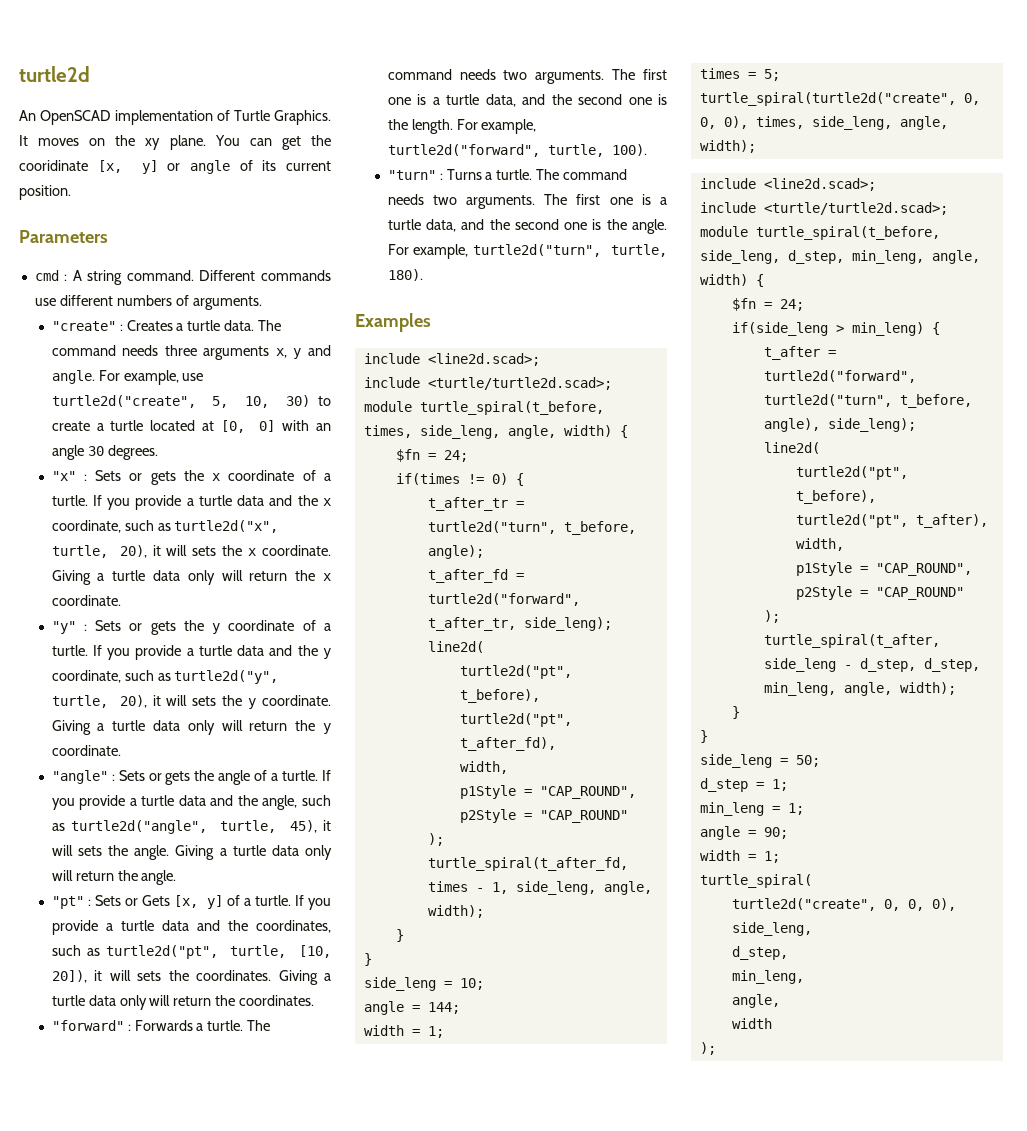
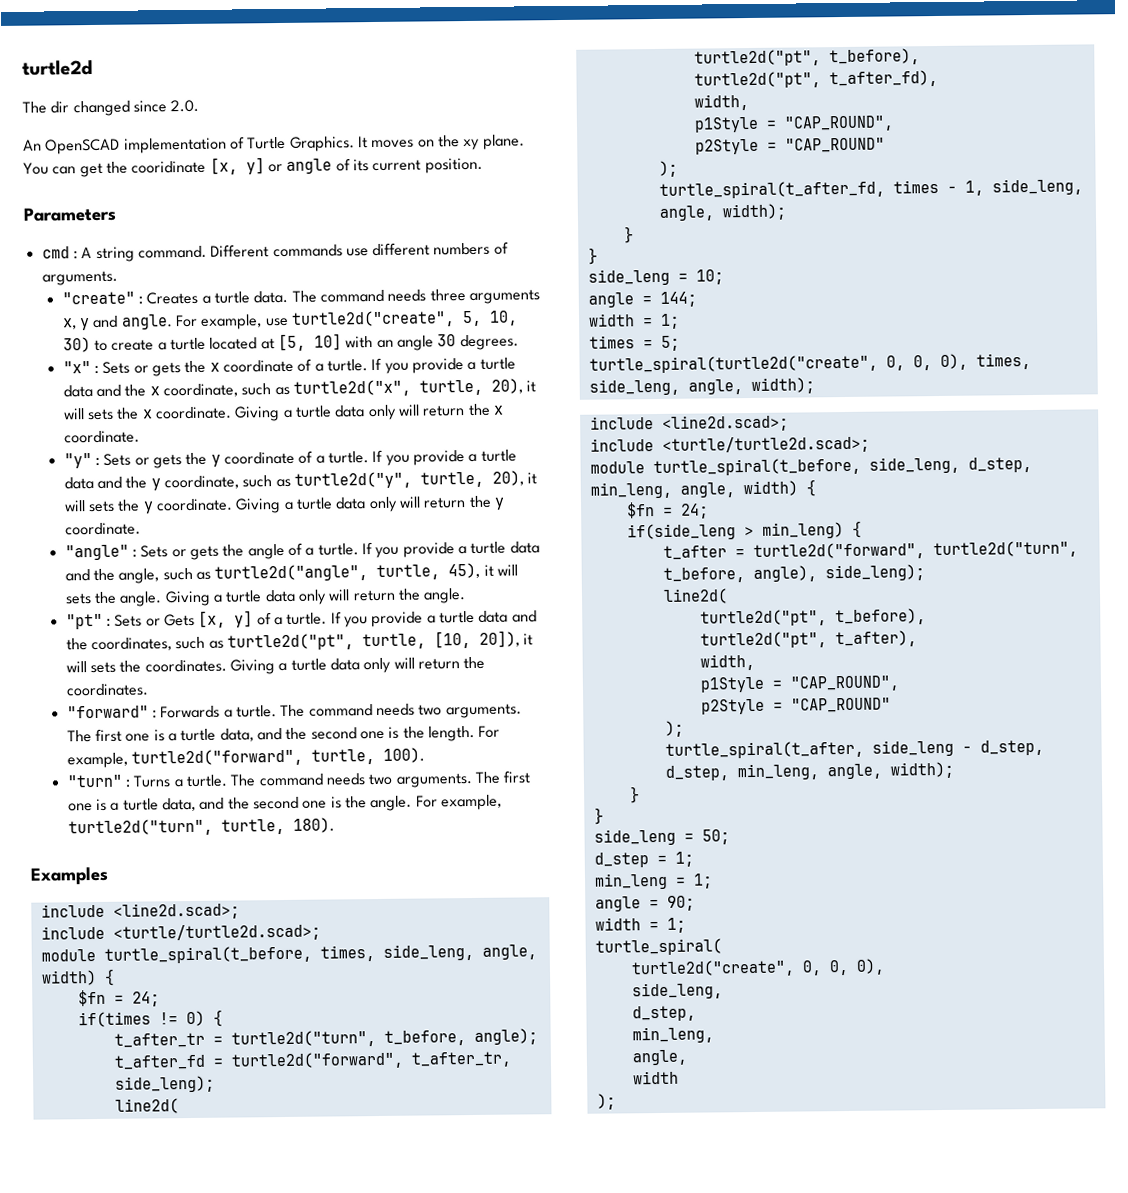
+ The dir changed since 2.0.
- For example, use turtle2d("create", 5, 10, 30) to create a turtle located at [0, 0] with an angle 30 degrees.
+ For example, use turtle2d("create", 5, 10, 30) to create a turtle located at [5, 10] with an angle 30 degrees.

